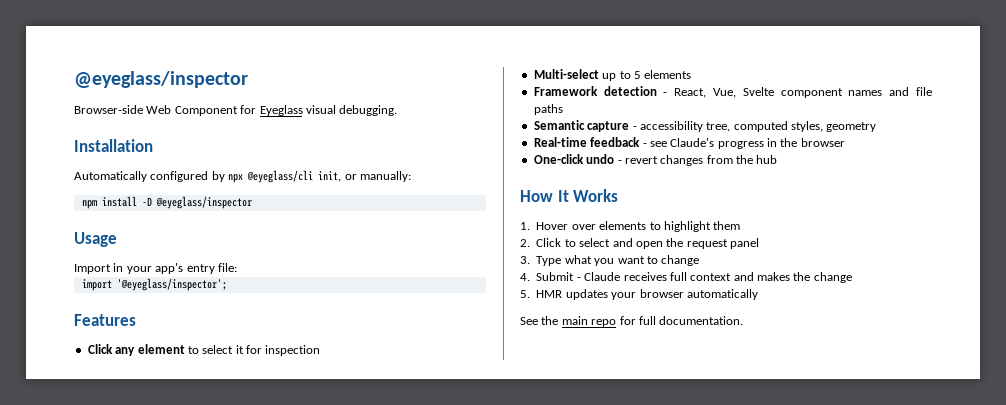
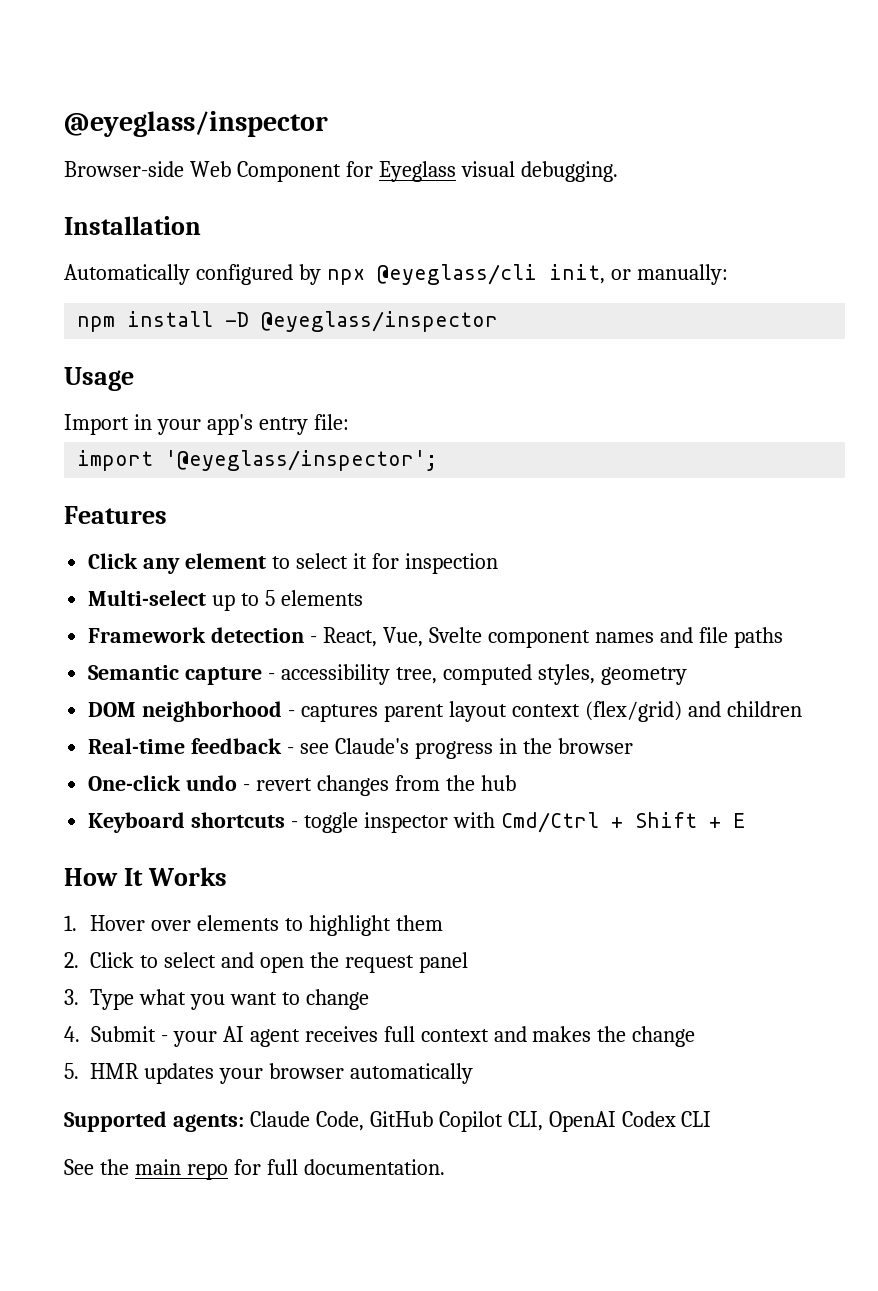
+ DOM neighborhood - captures parent layout context (flex/grid) and children
+ Keyboard shortcuts - toggle inspector with Cmd/Ctrl + Shift + E
- 4. Submit - Claude receives full context and makes the change
+ 4. Submit - your AI agent receives full context and makes the change
+ Supported agents: Claude Code, GitHub Copilot CLI, OpenAI Codex CLI

